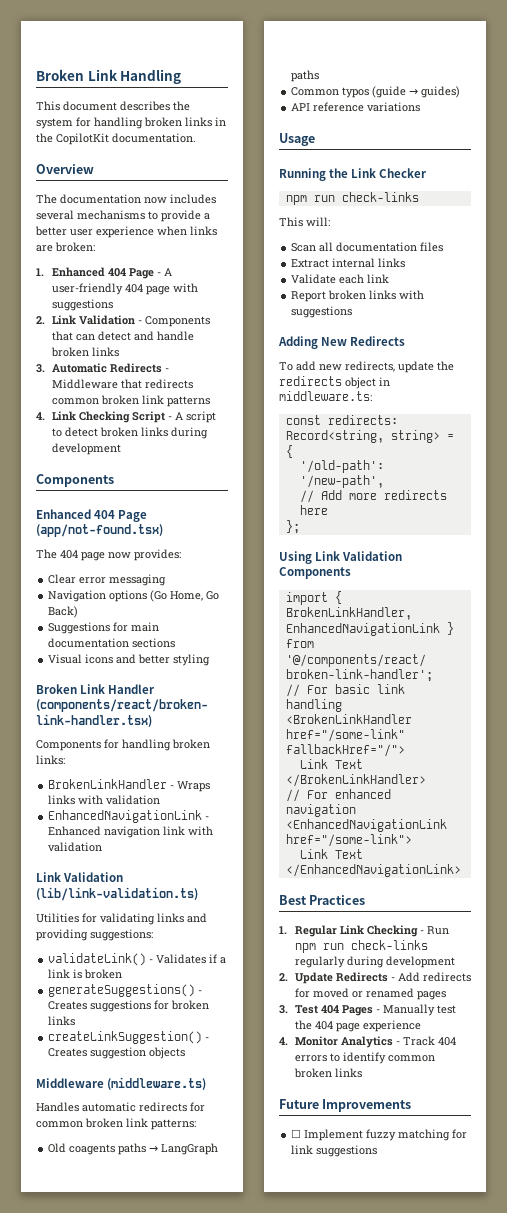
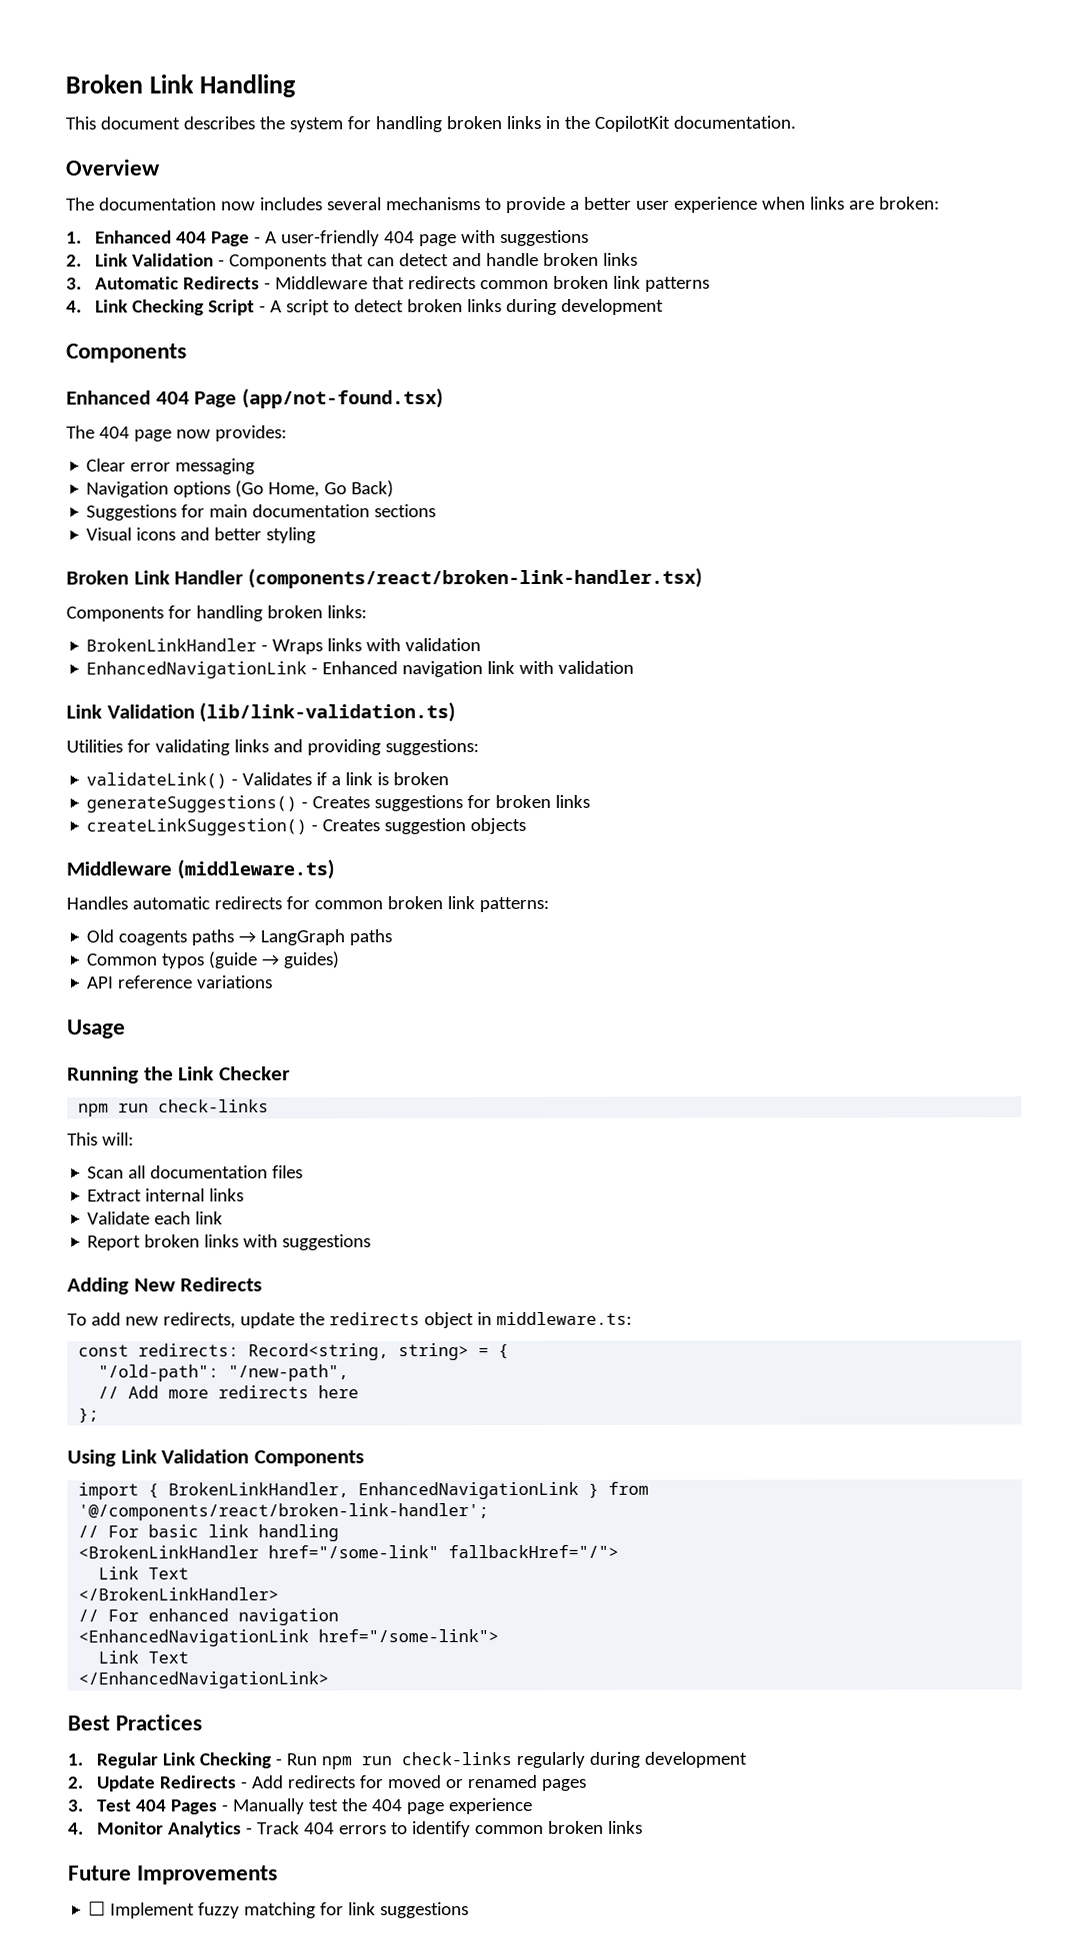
- '/old-path': '/new-path',
+ "/old-path": "/new-path",

